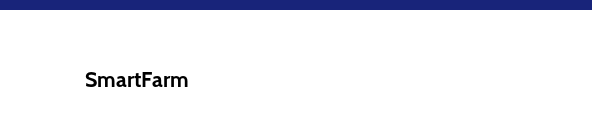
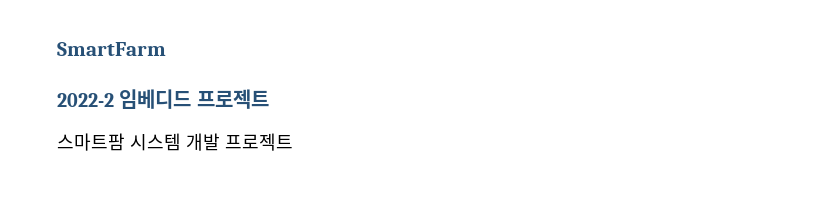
+ 2022-2 임베디드 프로젝트
+ 스마트팜 시스템 개발 프로젝트

